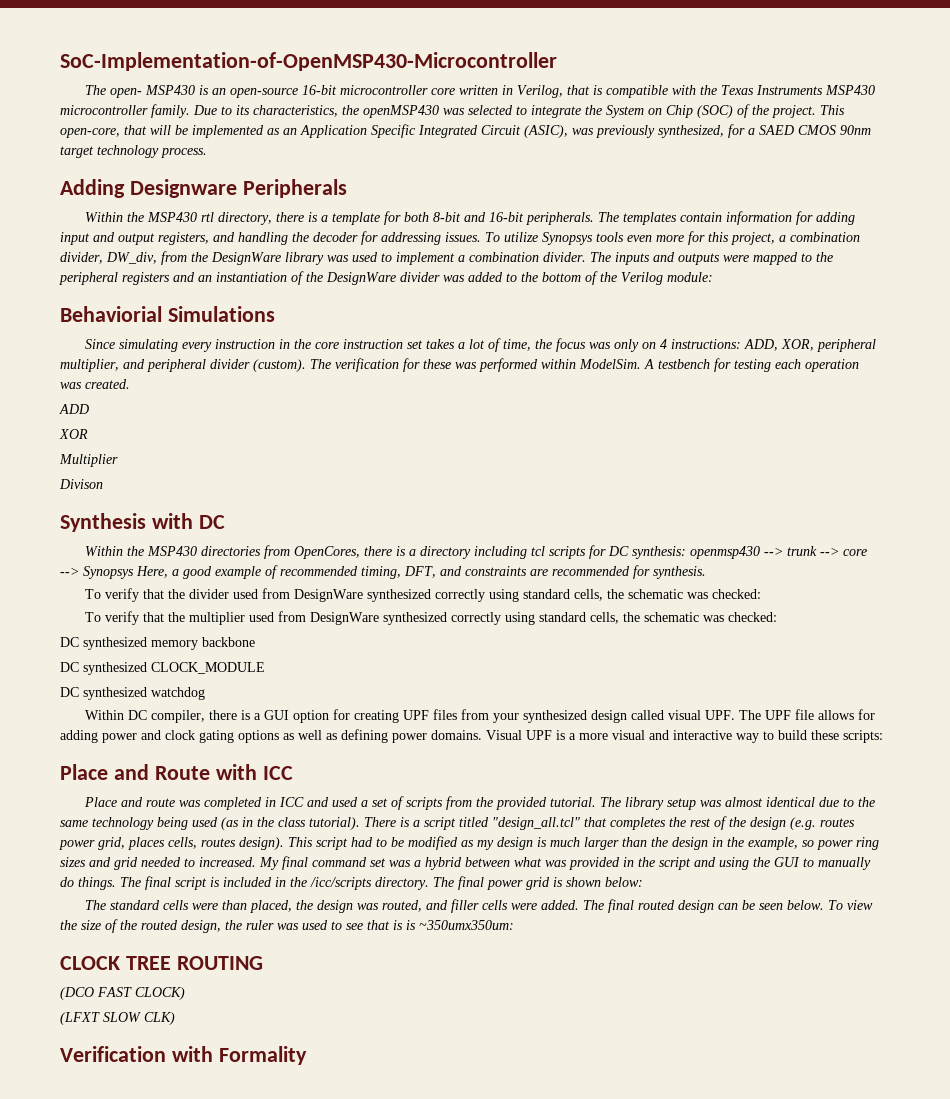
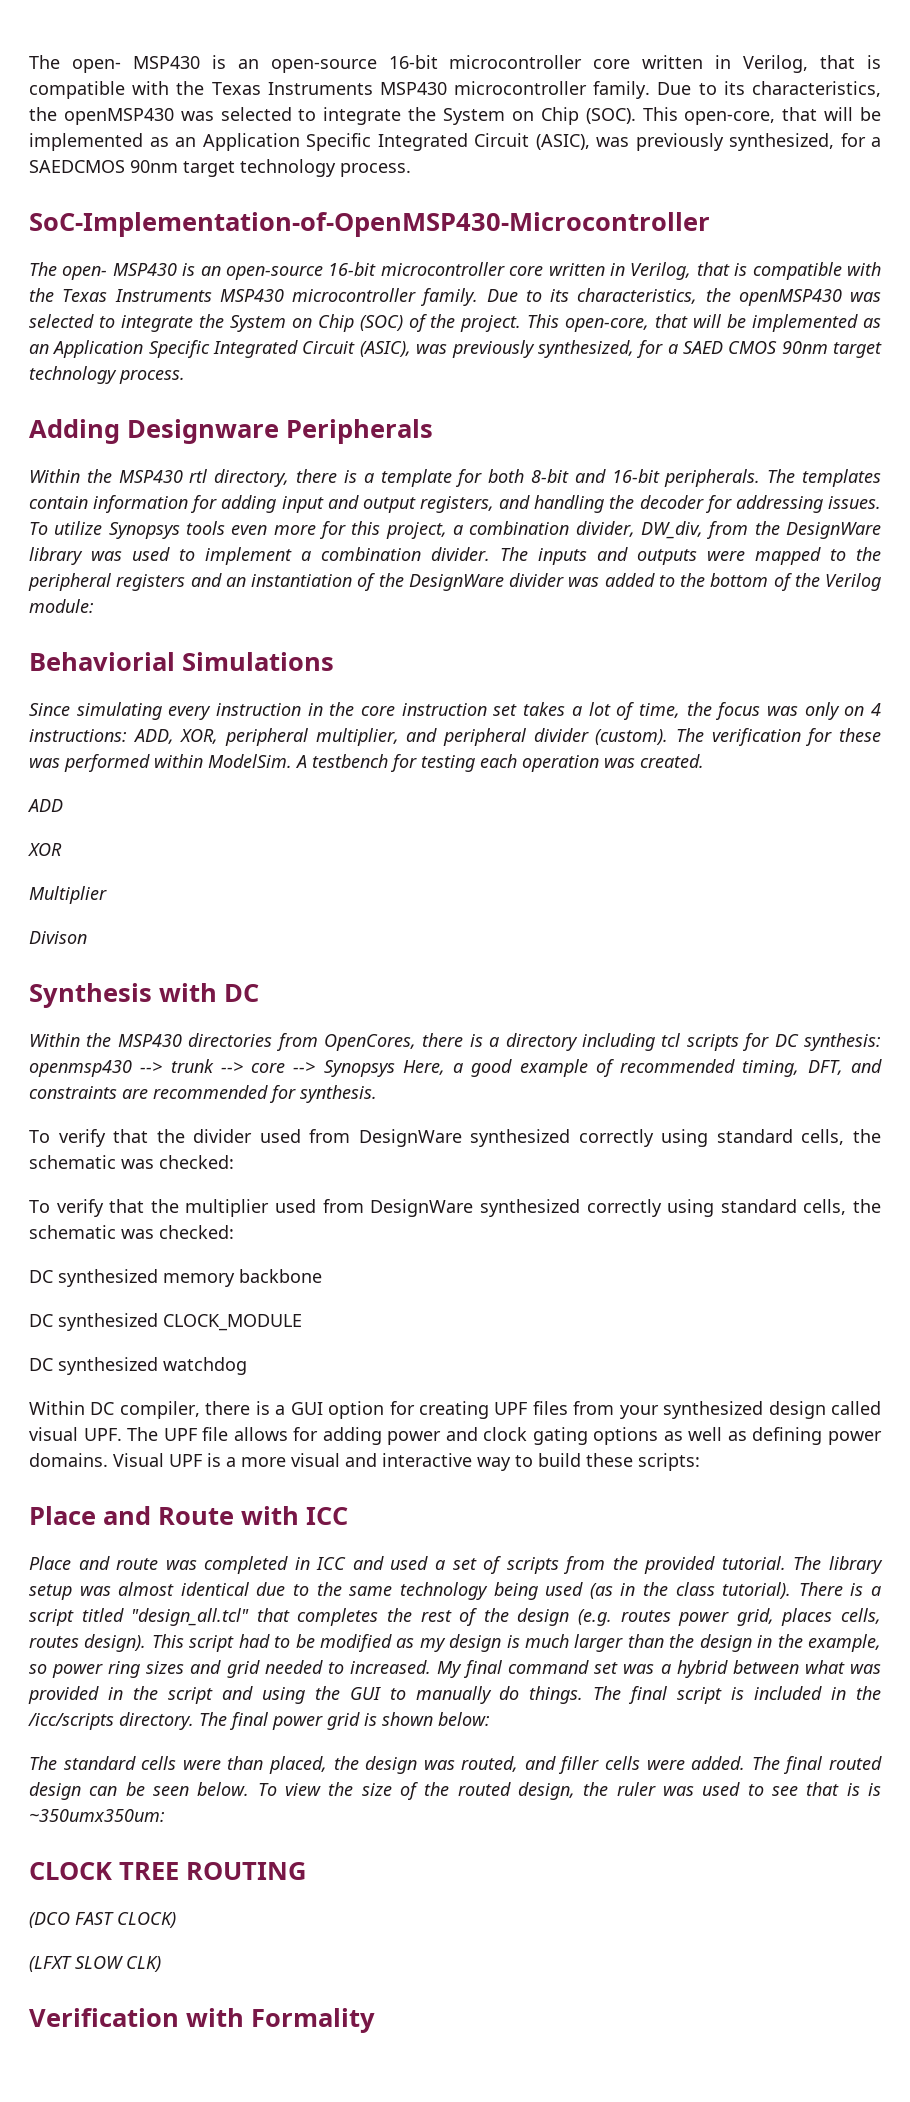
+ The open- MSP430 is an open-source 16-bit microcontroller core written in Verilog, that is compatible with the Texas Instruments MSP430 microcontroller family. Due to its characteristics, the openMSP430 was selected to integrate the System on Chip (SOC). This open-core, that will be implemented as an Application Specific Integrated Circuit (ASIC), was previously synthesized, for a SAEDCMOS 90nm target technology process.

